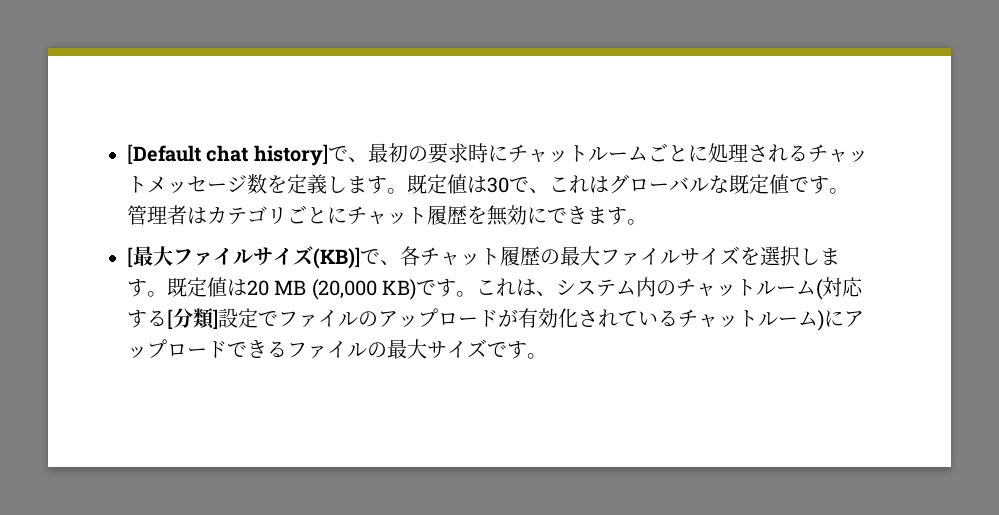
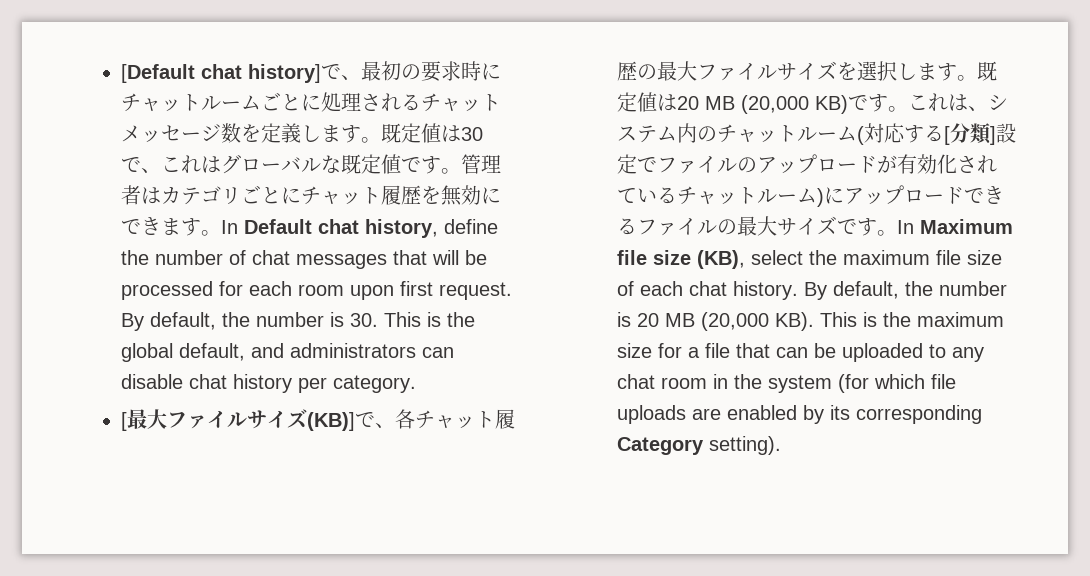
+ In Default chat history, define the number of chat messages that will be processed for each room upon first request. By default, the number is 30. This is the global default, and administrators can disable chat history per category.
+ In Maximum file size (KB), select the maximum file size of each chat history. By default, the number is 20 MB (20,000 KB). This is the maximum size for a file that can be uploaded to any chat room in the system (for which file uploads are enabled by its corresponding Category setting).

